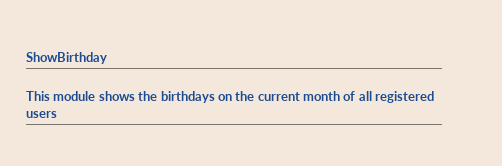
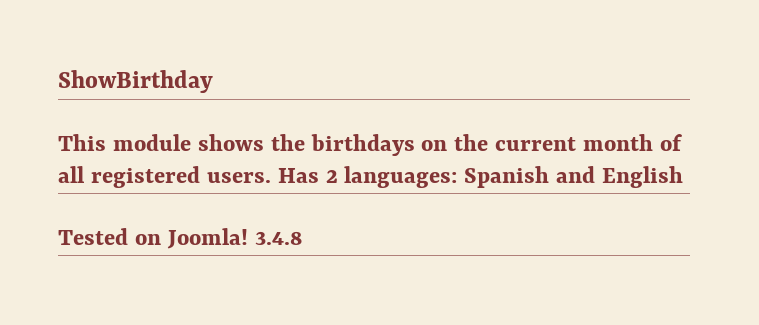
- This module shows the birthdays on the current month of all registered users
+ This module shows the birthdays on the current month of all registered users. Has 2 languages: Spanish and English
+ Tested on Joomla! 3.4.8

